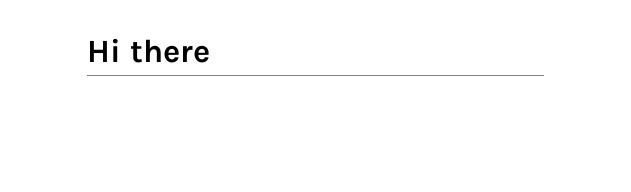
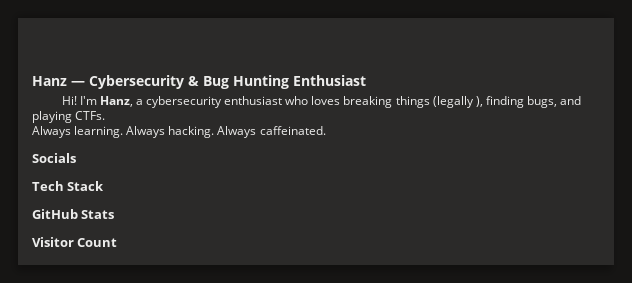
- Hi there
+ Hanz — Cybersecurity & Bug Hunting Enthusiast
+ Hi! I'm Hanz, a cybersecurity enthusiast who loves breaking things (legally ), finding bugs, and playing CTFs.
+ Always learning. Always hacking. Always caffeinated.
+ Socials
+ Tech Stack
+ GitHub Stats
+ Visitor Count

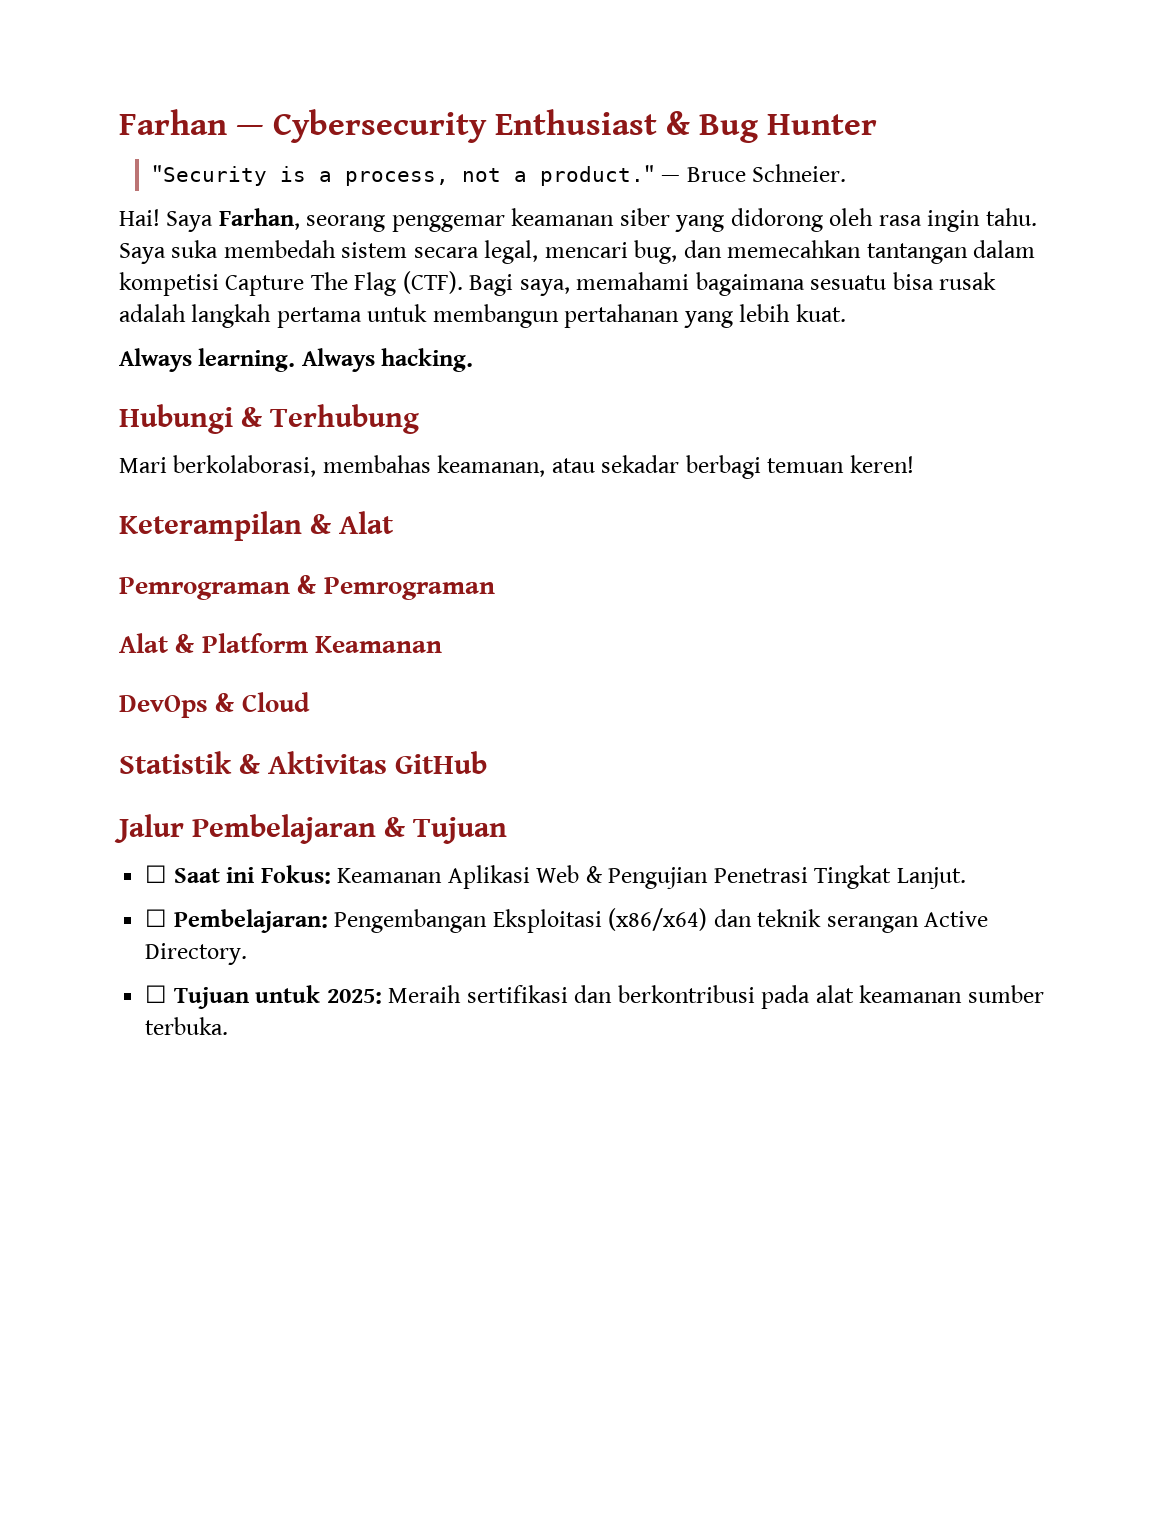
- Hanz — Cybersecurity & Bug Hunting Enthusiast
- Hi! I'm Hanz, a cybersecurity enthusiast who loves breaking things (legally ), finding bugs, and playing CTFs.
- Always learning. Always hacking. Always caffeinated.
- Socials
- Tech Stack
- GitHub Stats
- Visitor Count
+ Farhan — Cybersecurity Enthusiast & Bug Hunter
+ "Security is a process, not a product." — Bruce Schneier.
+ Hai! Saya Farhan, seorang penggemar keamanan siber yang didorong oleh rasa ingin tahu. Saya suka membedah sistem secara legal, mencari bug, dan memecahkan tantangan dalam kompetisi Capture The Flag (CTF). Bagi saya, memahami bagaimana sesuatu bisa rusak adalah langkah pertama untuk membangun pertahanan yang lebih kuat.
+ Always learning. Always hacking.
+ Hubungi & Terhubung
+ Mari berkolaborasi, membahas keamanan, atau sekadar berbagi temuan keren!
+ Keterampilan & Alat
+ Pemrograman & Pemrograman
+ Alat & Platform Keamanan
+ DevOps & Cloud
+ Statistik & Aktivitas GitHub
+ Jalur Pembelajaran & Tujuan
+ ☐ Saat ini Fokus: Keamanan Aplikasi Web & Pengujian Penetrasi Tingkat Lanjut.
+ ☐ Pembelajaran: Pengembangan Eksploitasi (x86/x64) dan teknik serangan Active Directory.
+ ☐ Tujuan untuk 2025: Meraih sertifikasi dan berkontribusi pada alat keamanan sumber terbuka.

